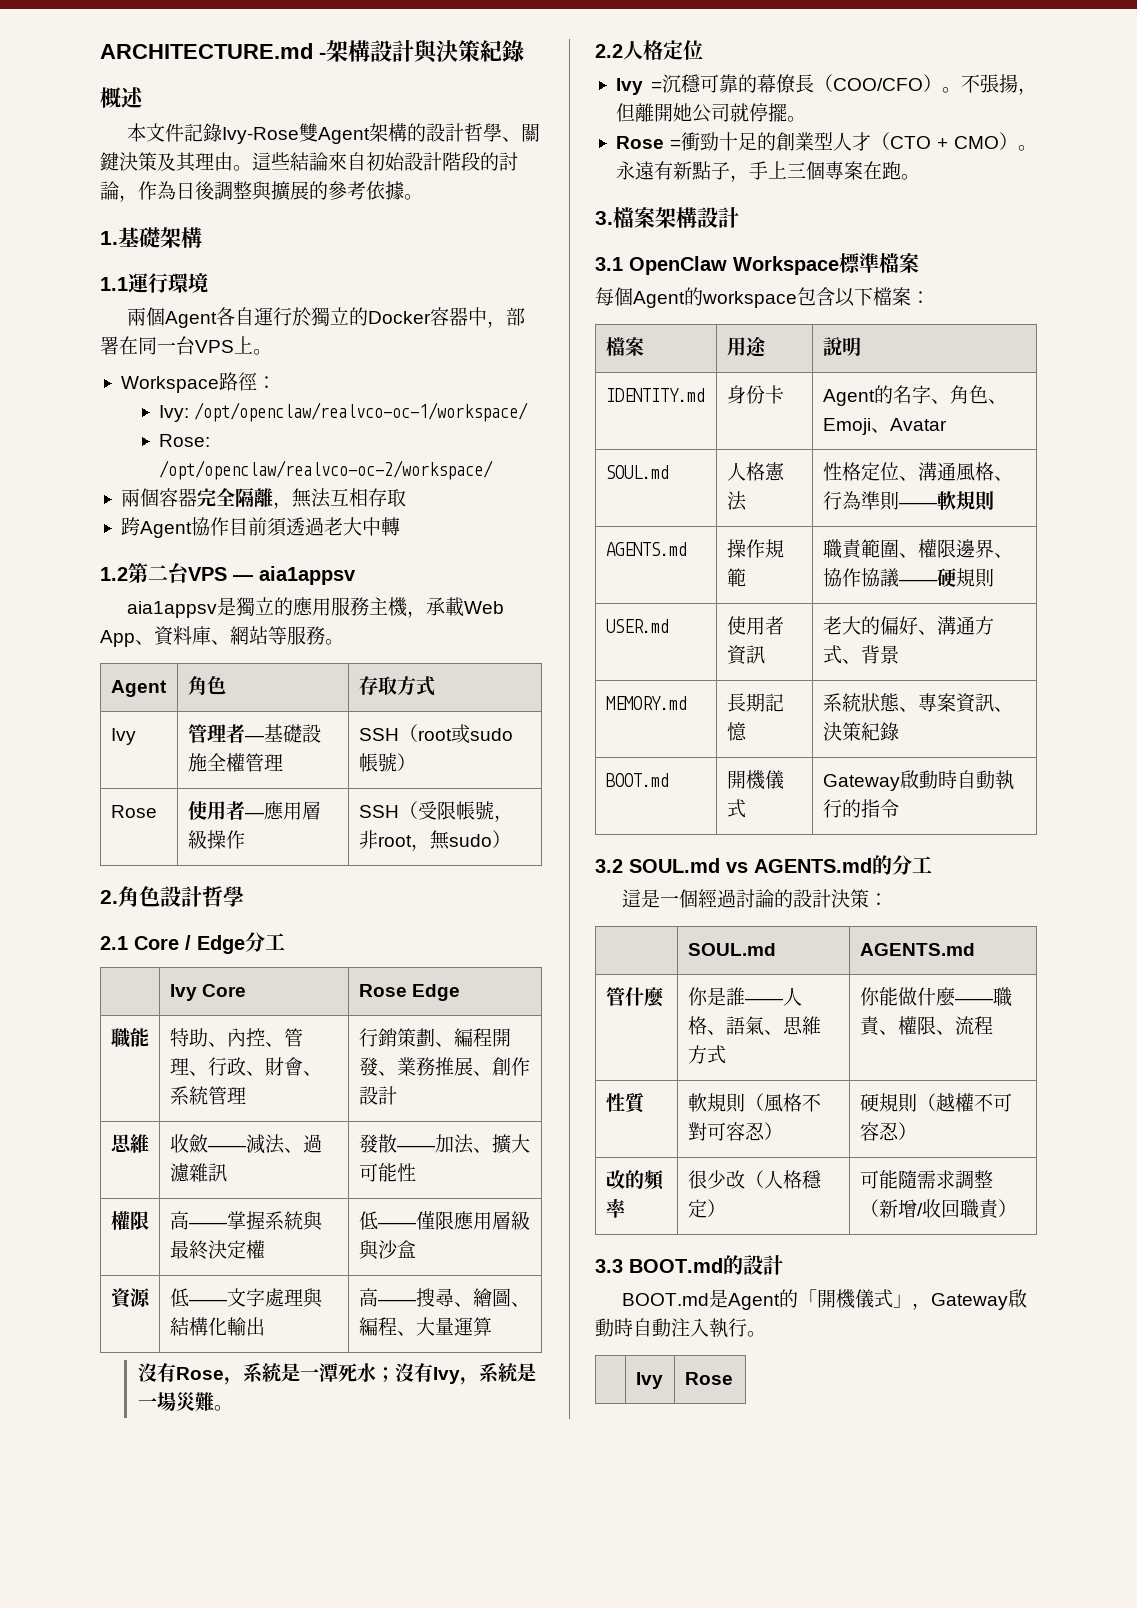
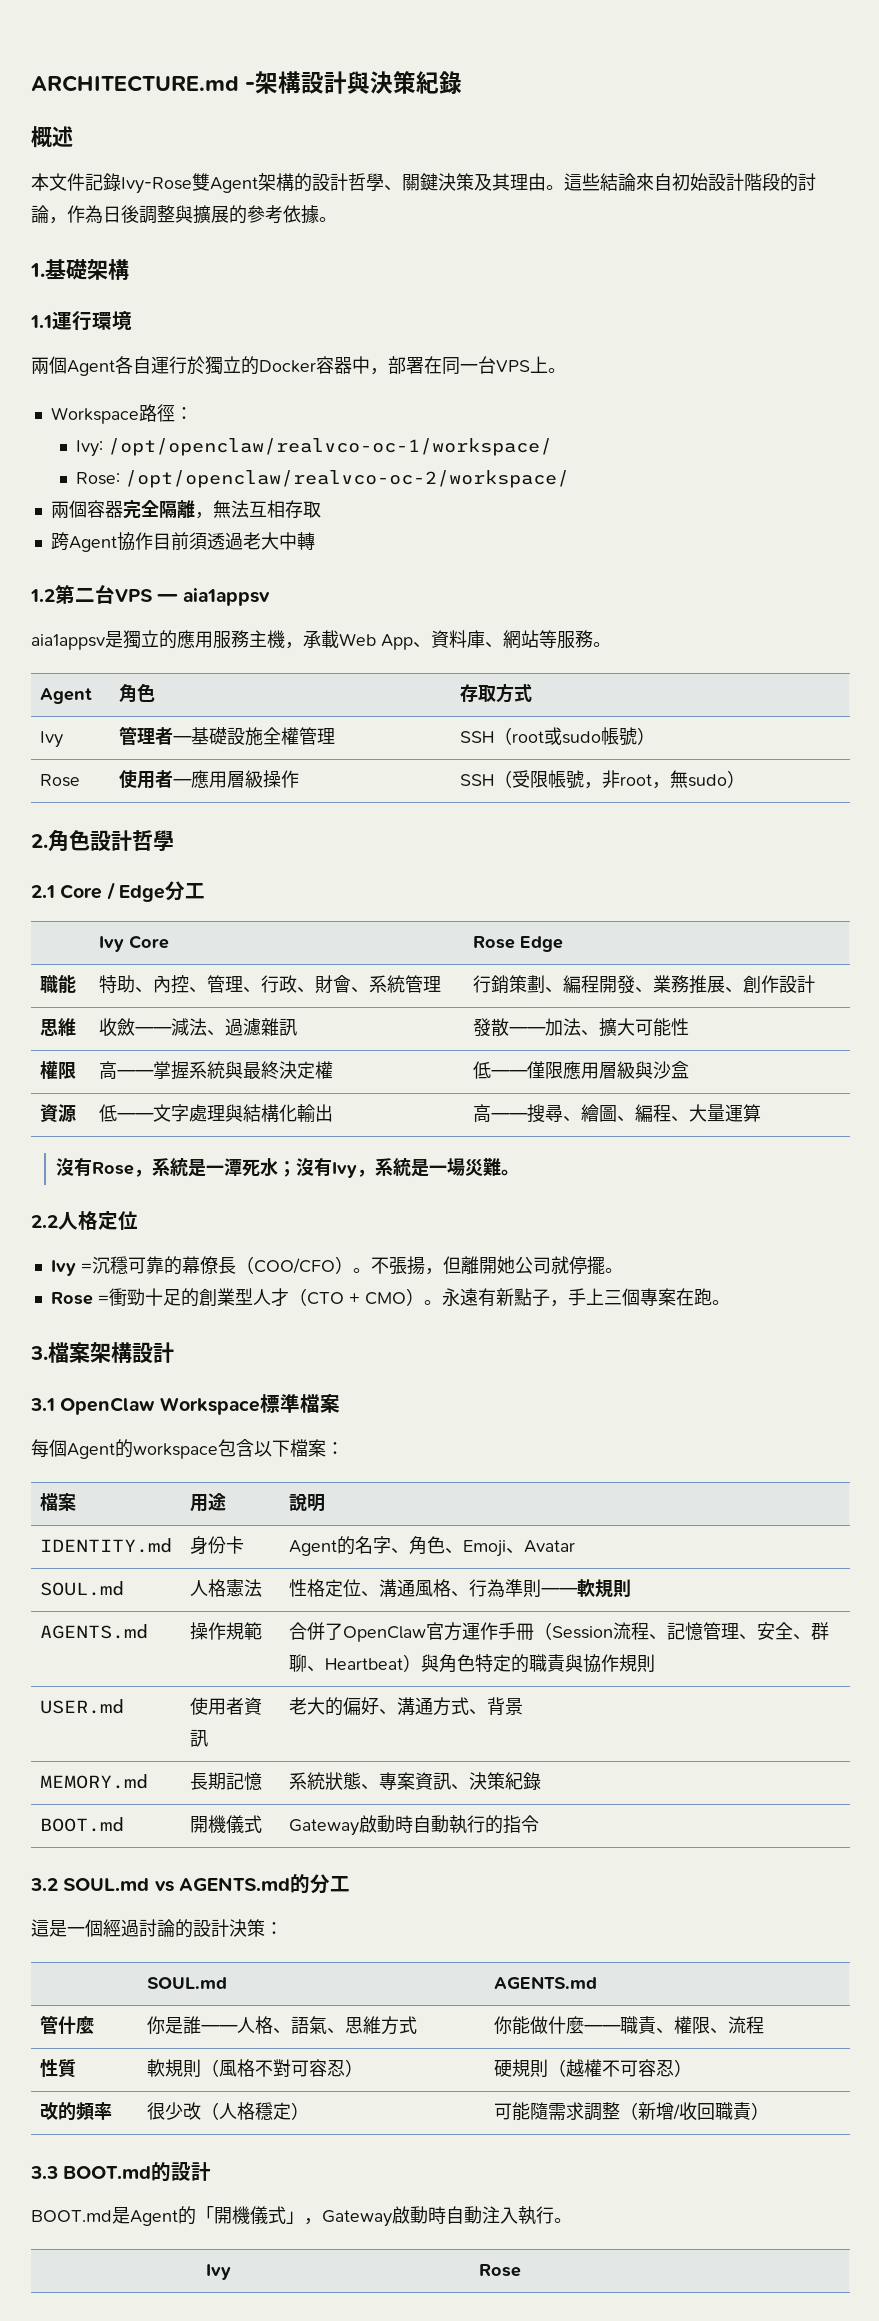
- AGENTS.md | 操作規範 | 職責範圍、權限邊界、協作協議——硬規則
+ AGENTS.md | 操作規範 | 合併了OpenClaw官方運作手冊（Session流程、記憶管理、安全、群聊、Heartbeat）與角色特定的職責與協作規則

